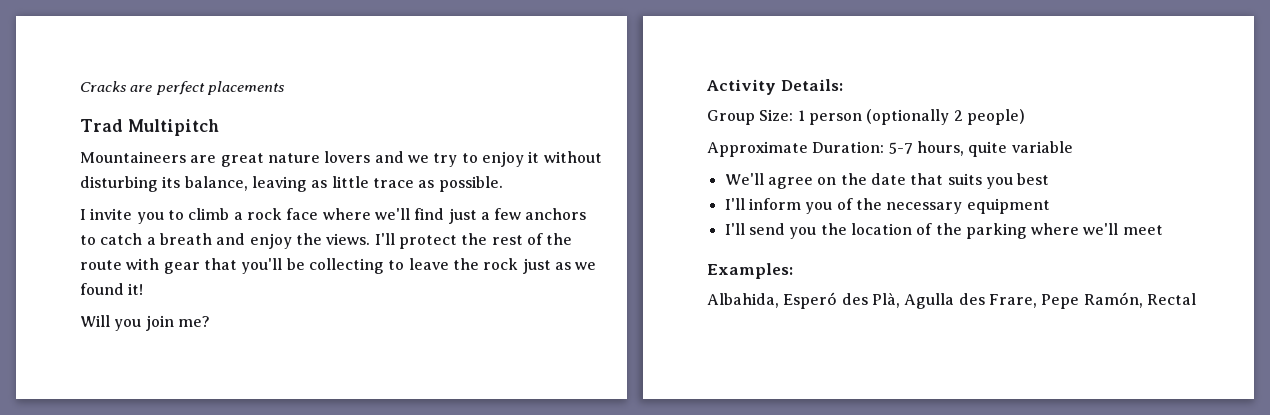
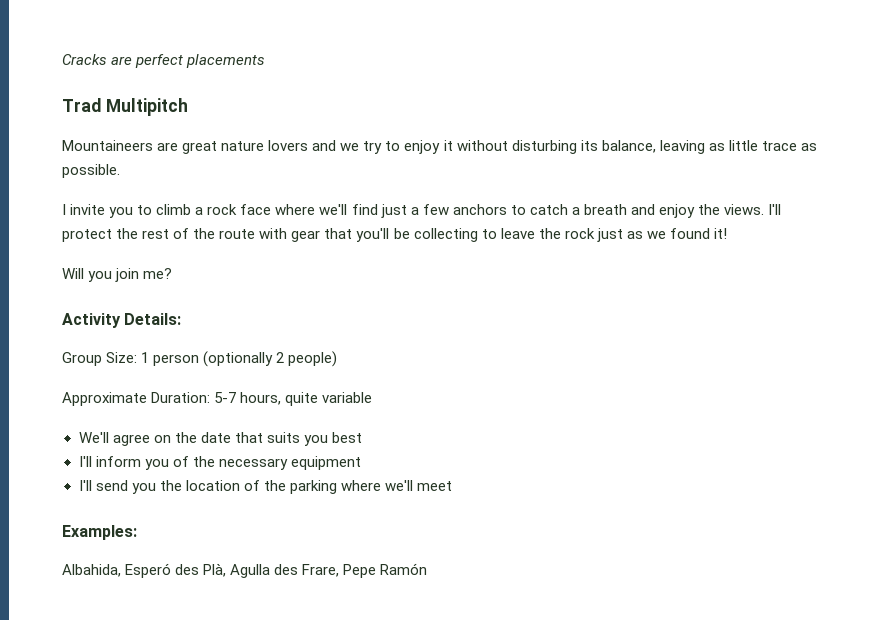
- Albahida, Esperó des Plà, Agulla des Frare, Pepe Ramón, Rectal
+ Albahida, Esperó des Plà, Agulla des Frare, Pepe Ramón

